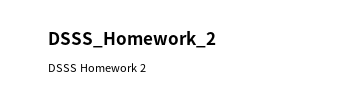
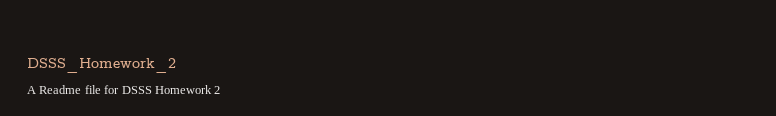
- DSSS Homework 2
+ A Readme file for DSSS Homework 2

